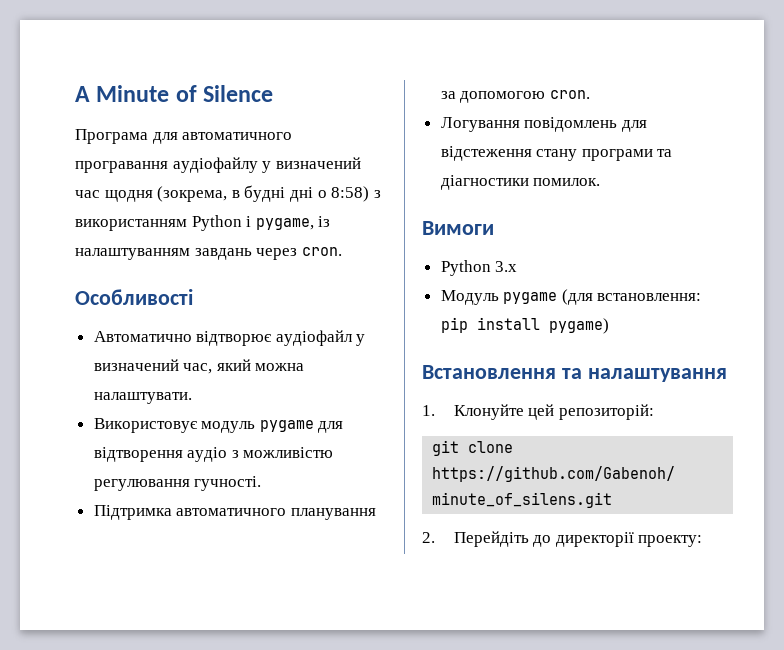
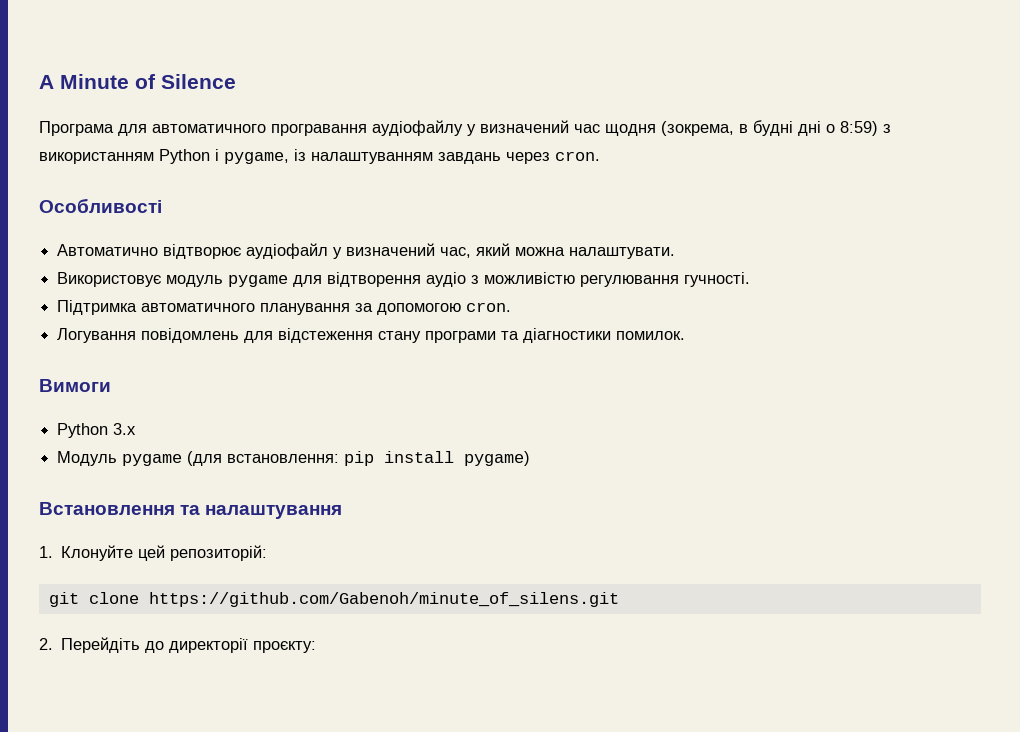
- Програма для автоматичного програвання аудіофайлу у визначений час щодня (зокрема, в будні дні о 8:58) з використанням Python і pygame, із налаштуванням завдань через cron.
+ Програма для автоматичного програвання аудіофайлу у визначений час щодня (зокрема, в будні дні о 8:59) з використанням Python і pygame, із налаштуванням завдань через cron.
- 2. Перейдіть до директорії проекту:
+ 2. Перейдіть до директорії проєкту:

